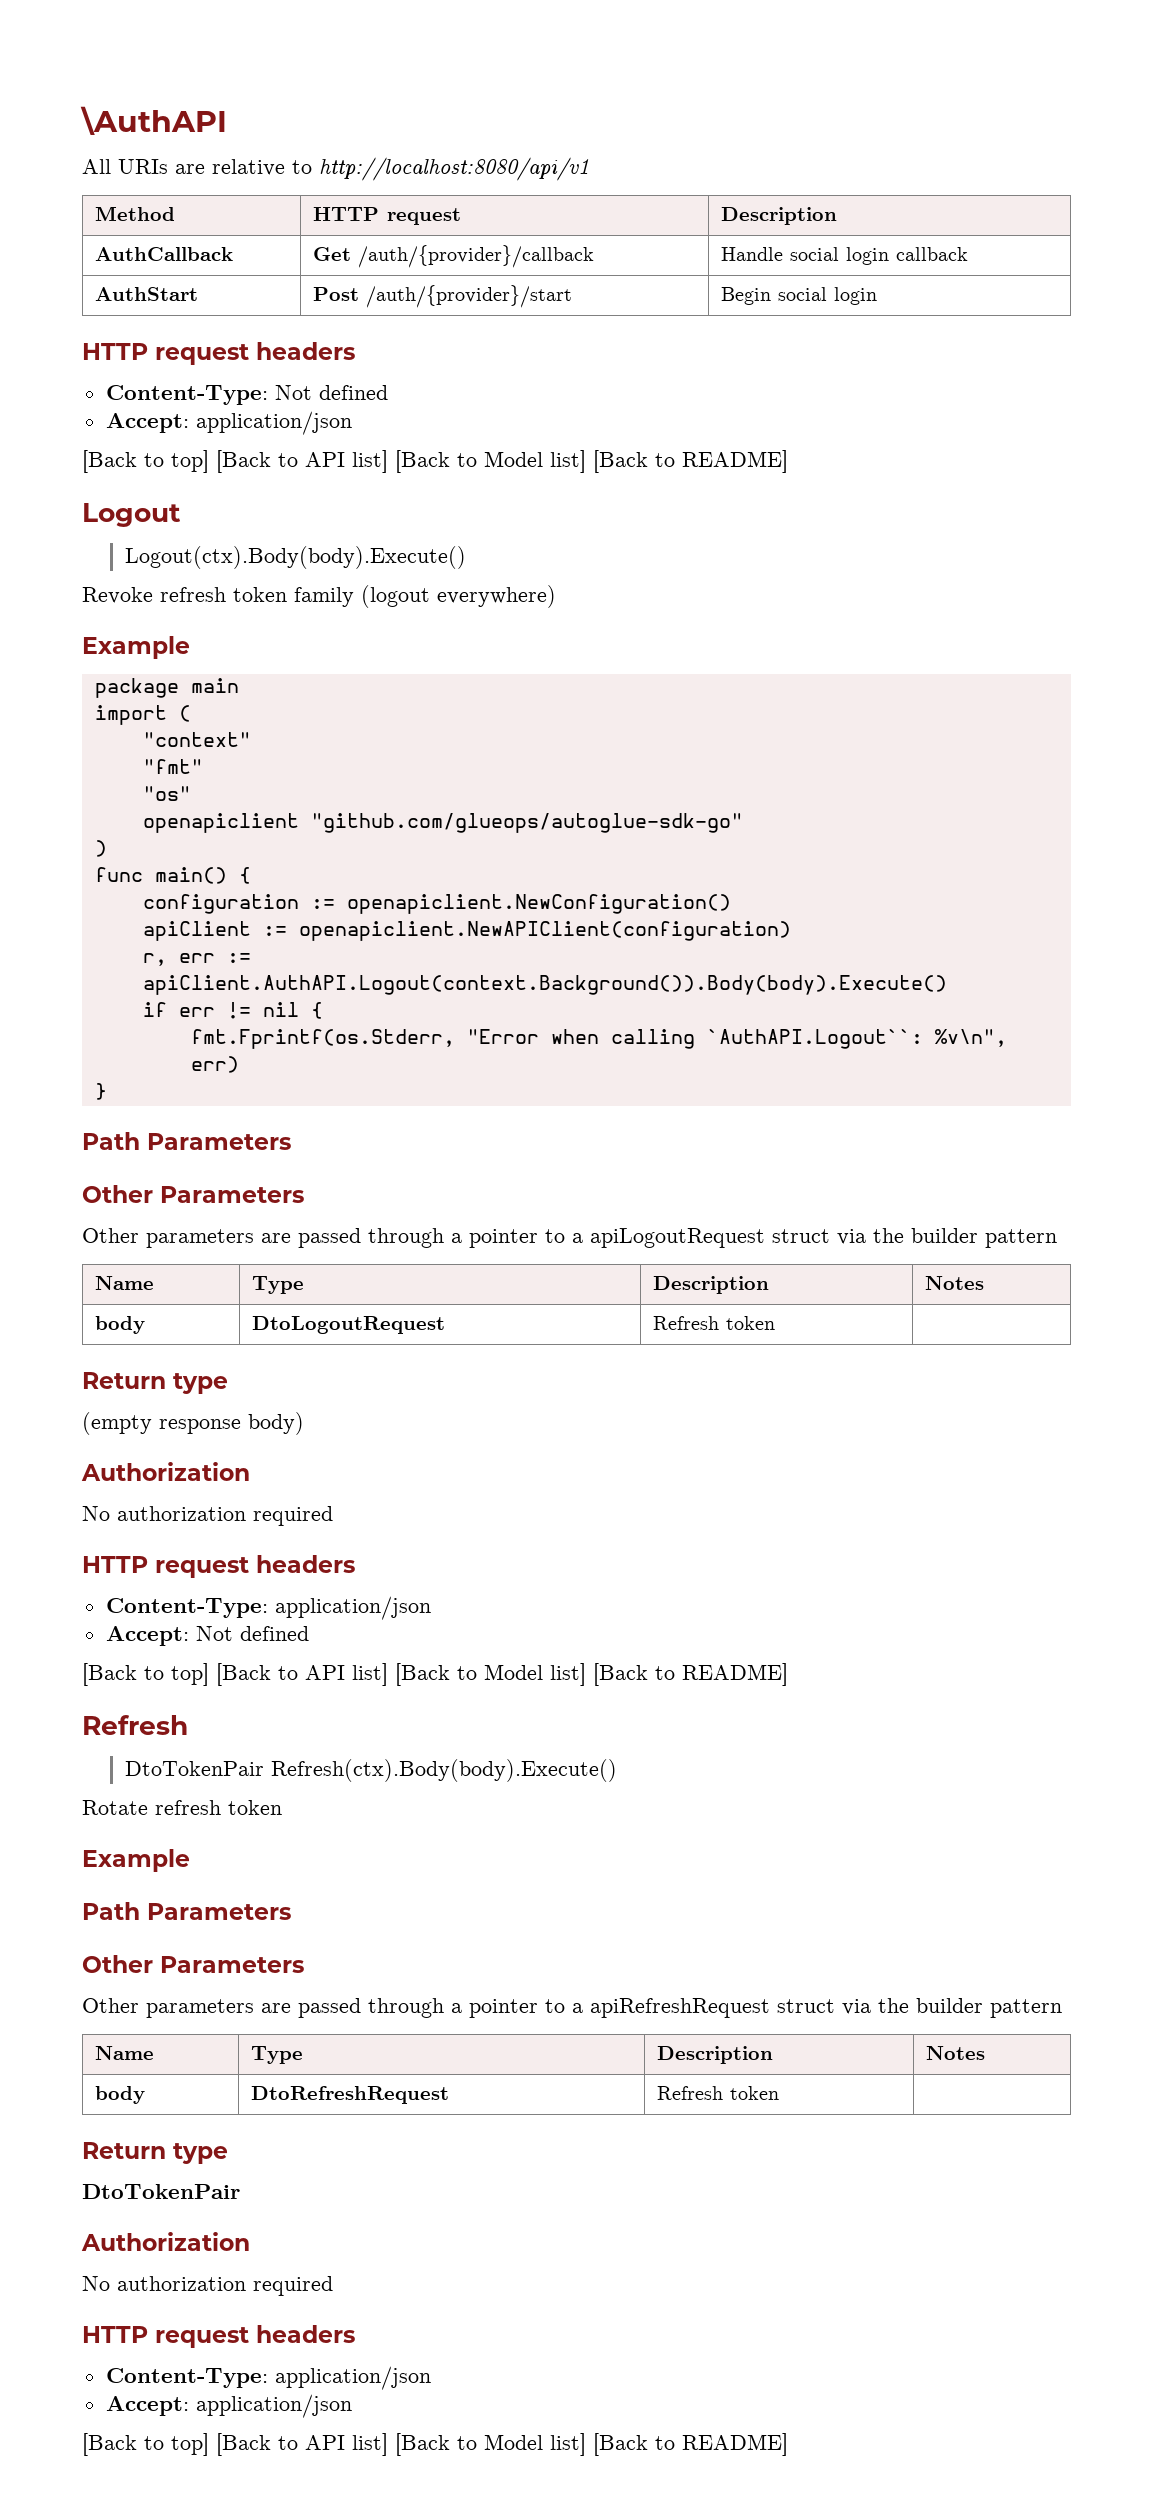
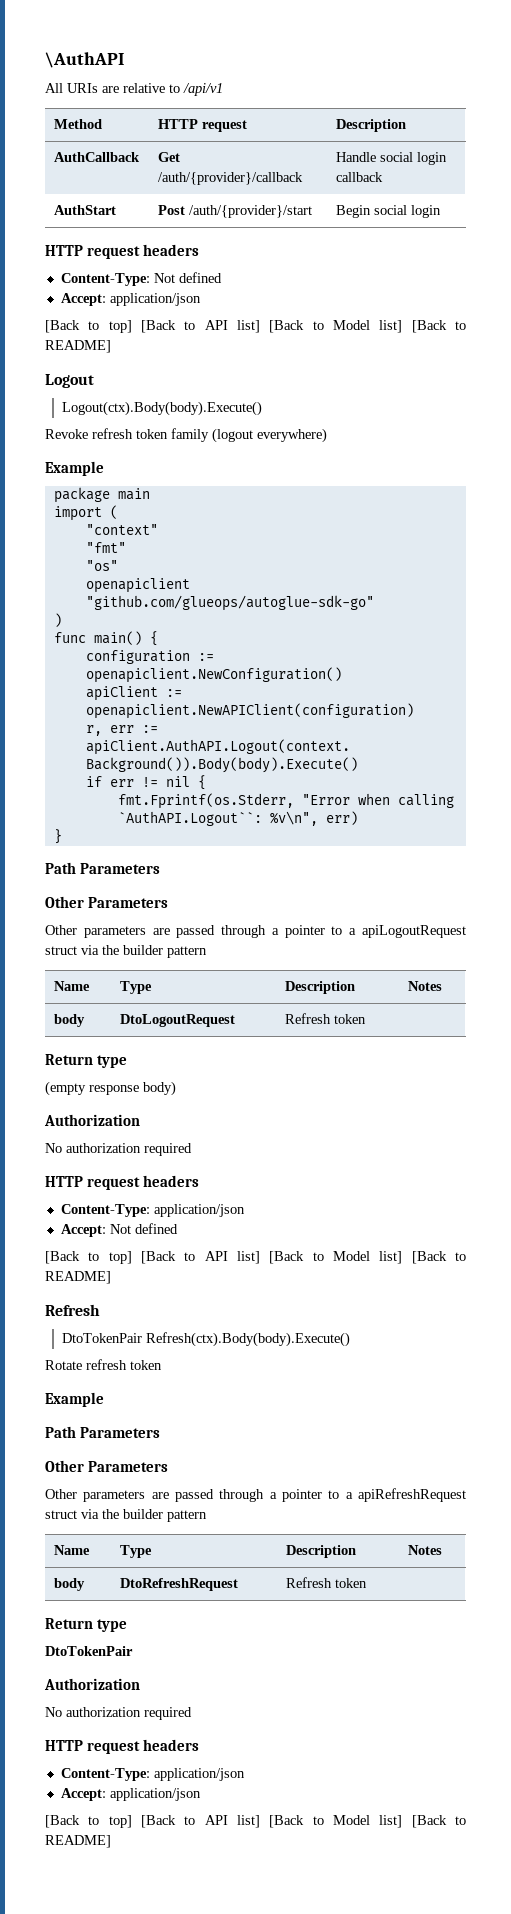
- All URIs are relative to http://localhost:8080/api/v1
+ All URIs are relative to /api/v1

